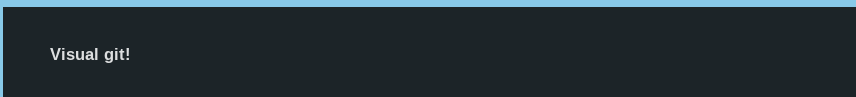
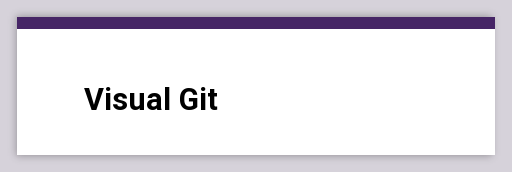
- Visual git!
+ Visual Git

